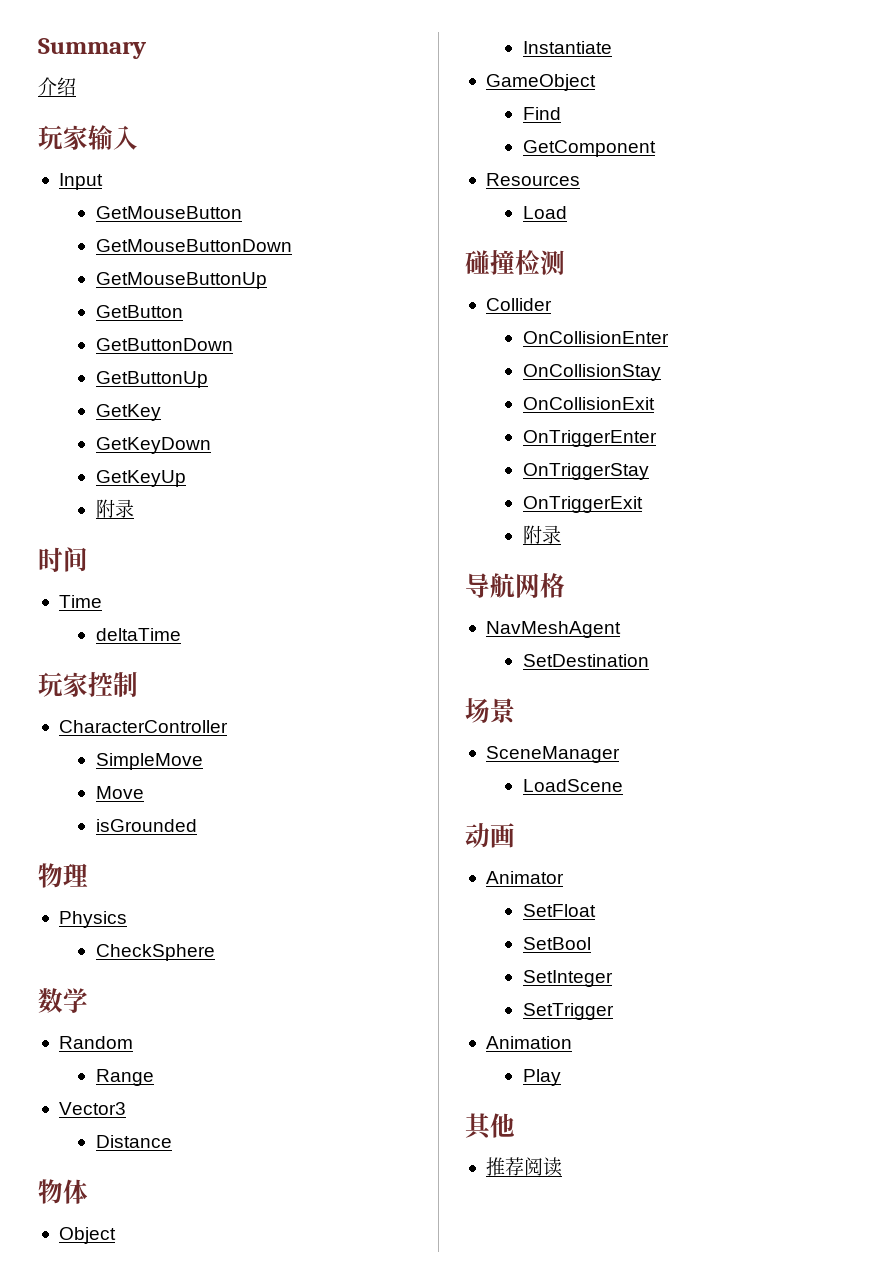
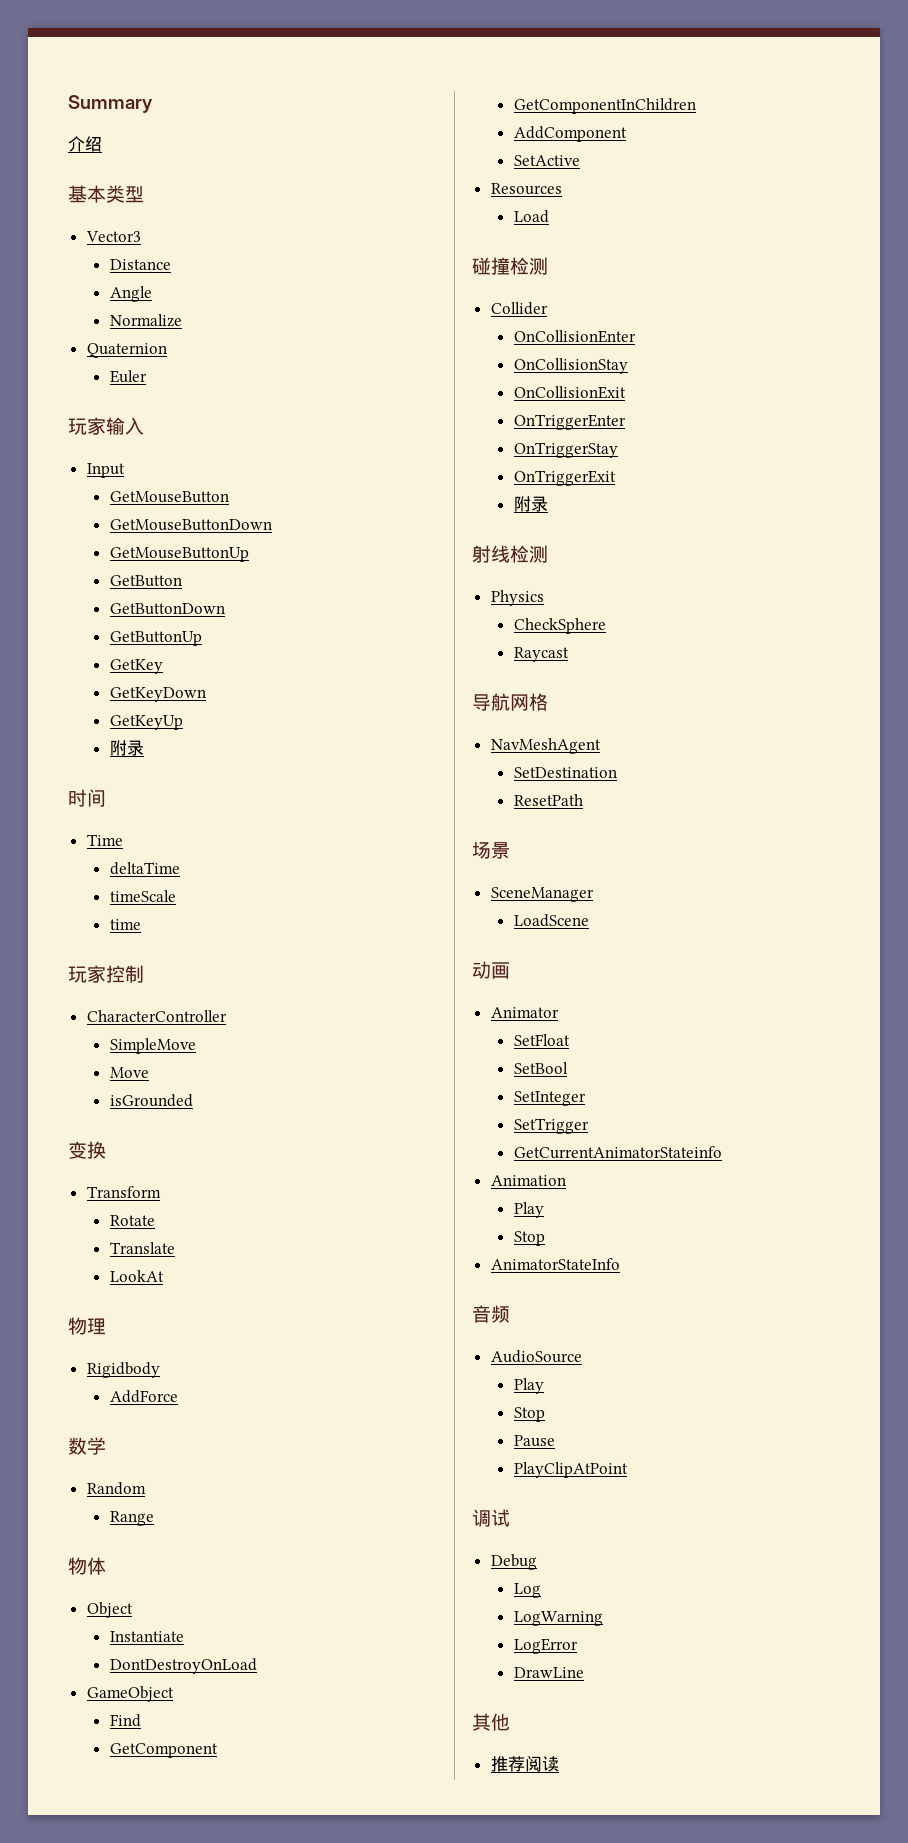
+ 基本类型
+ Vector3
+ Distance
+ Angle
+ Normalize
+ Quaternion
+ Euler
+ timeScale
+ time
+ 变换
+ Transform
+ Rotate
+ Translate
+ LookAt
- Physics
- CheckSphere
+ Rigidbody
+ AddForce
- Vector3
- Distance
+ DontDestroyOnLoad
+ GetComponentInChildren
+ AddComponent
+ SetActive
+ 射线检测
+ Physics
+ CheckSphere
+ Raycast
+ ResetPath
+ GetCurrentAnimatorStateinfo
  Animation
  Play
+ Stop
+ AnimatorStateInfo
+ 音频
+ AudioSource
+ Play
+ Stop
+ Pause
+ PlayClipAtPoint
+ 调试
+ Debug
+ Log
+ LogWarning
+ LogError
+ DrawLine

